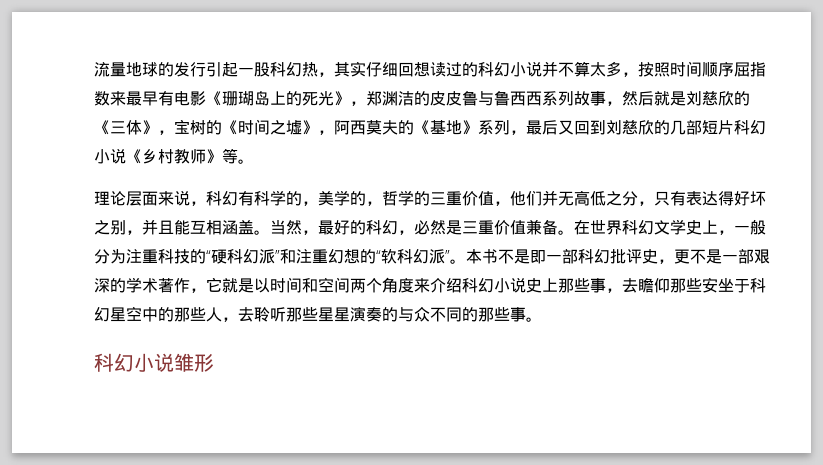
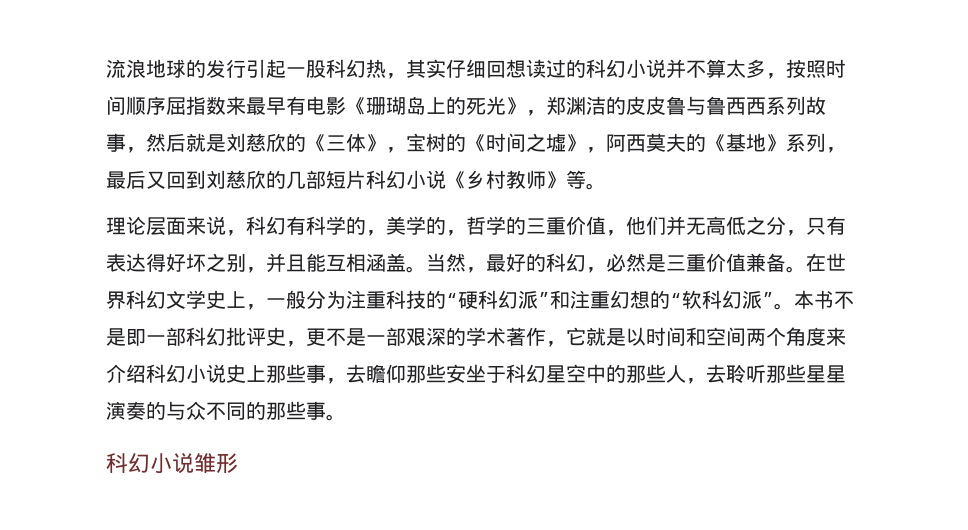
- 流量地球的发行引起一股科幻热，其实仔细回想读过的科幻小说并不算太多，按照时间顺序屈指数来最早有电影《珊瑚岛上的死光》，郑渊洁的皮皮鲁与鲁西西系列故事，然后就是刘慈欣的《三体》，宝树的《时间之墟》，阿西莫夫的《基地》系列，最后又回到刘慈欣的几部短片科幻小说《乡村教师》等。
+ 流浪地球的发行引起一股科幻热，其实仔细回想读过的科幻小说并不算太多，按照时间顺序屈指数来最早有电影《珊瑚岛上的死光》，郑渊洁的皮皮鲁与鲁西西系列故事，然后就是刘慈欣的《三体》，宝树的《时间之墟》，阿西莫夫的《基地》系列，最后又回到刘慈欣的几部短片科幻小说《乡村教师》等。

